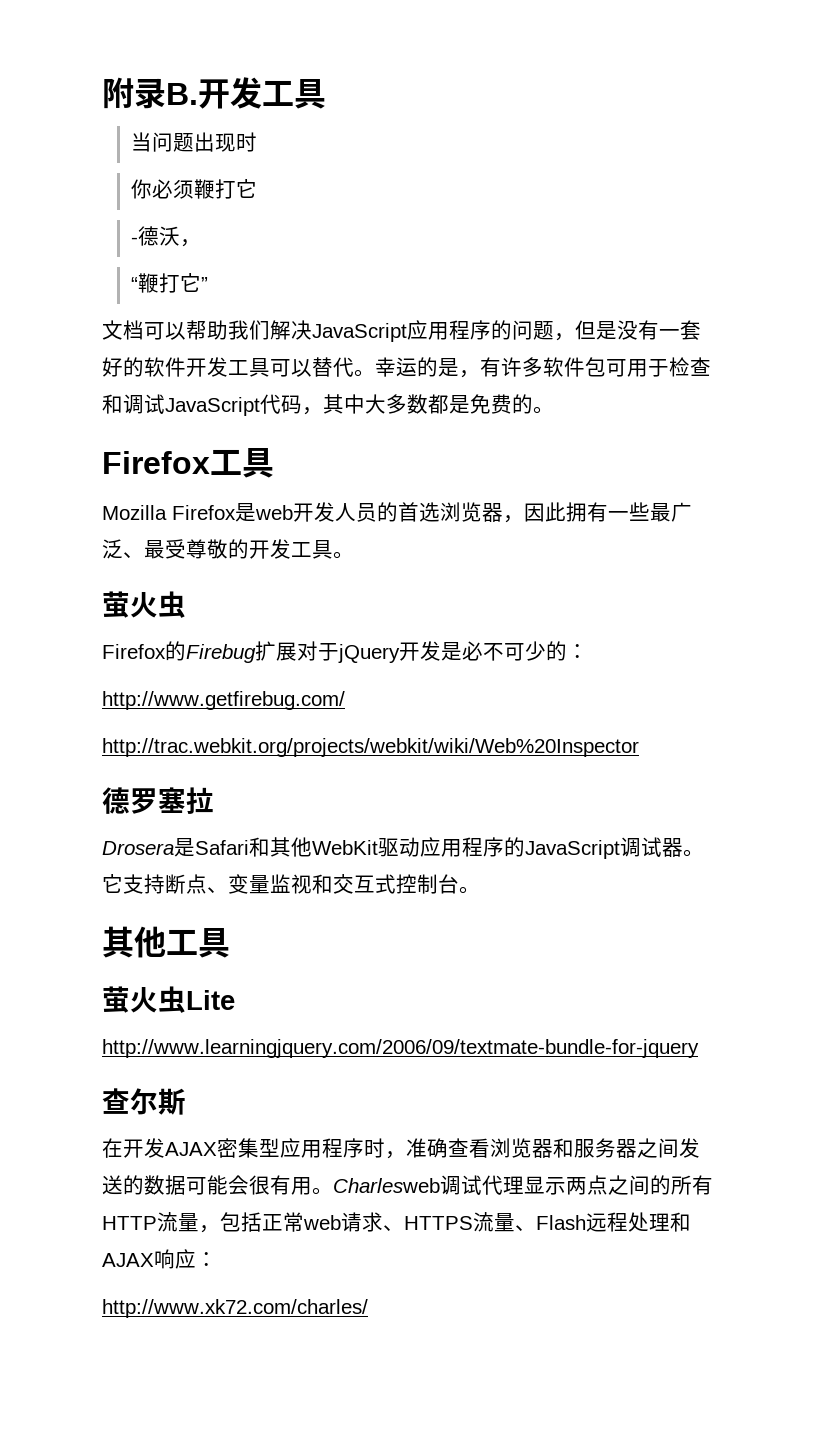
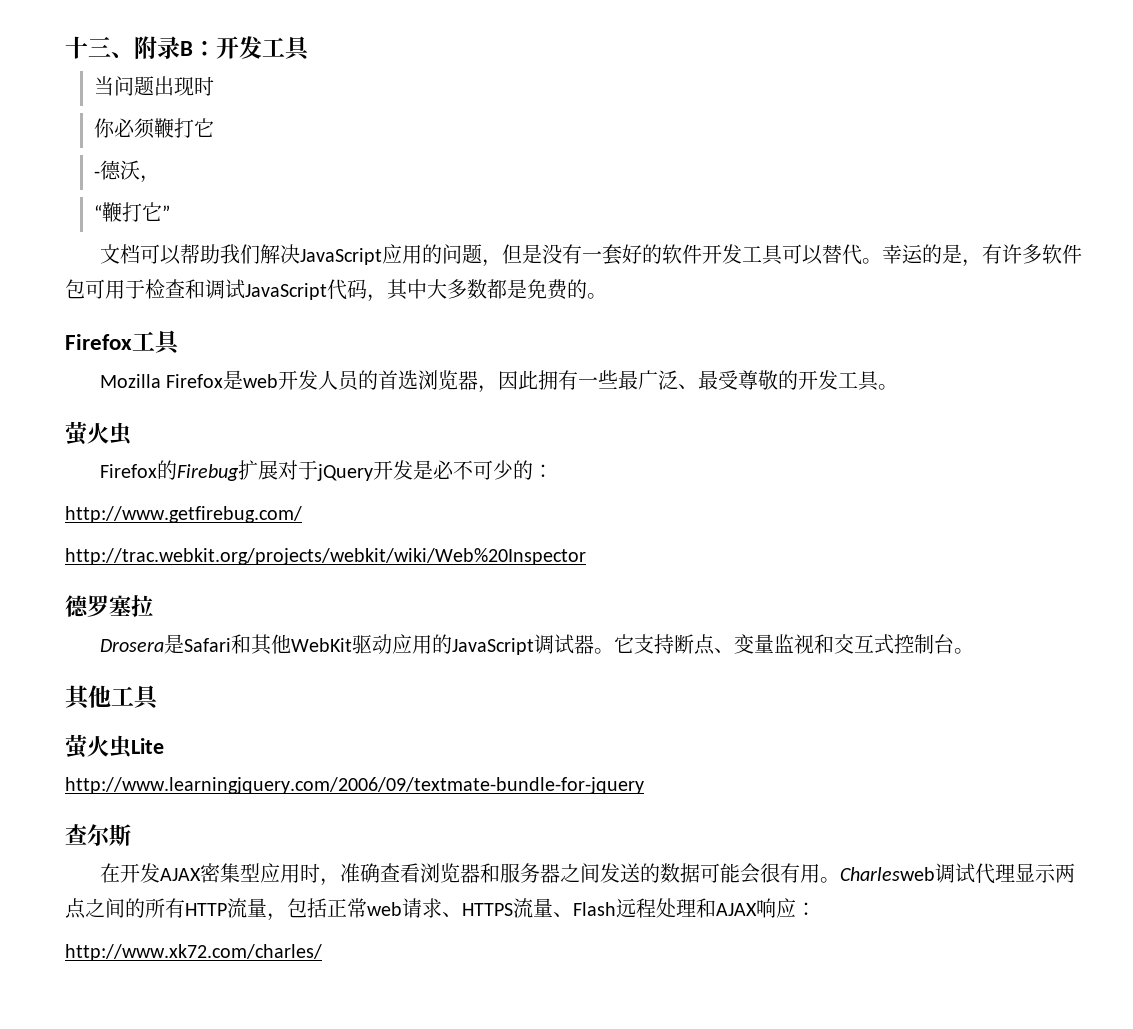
- 附录B.开发工具
+ 十三、附录B：开发工具
- 文档可以帮助我们解决JavaScript应用程序的问题，但是没有一套好的软件开发工具可以替代。
+ 文档可以帮助我们解决JavaScript应用的问题，但是没有一套好的软件开发工具可以替代。
- Drosera是Safari和其他WebKit驱动应用程序的JavaScript调试器。
+ Drosera是Safari和其他WebKit驱动应用的JavaScript调试器。
- 在开发AJAX密集型应用程序时，准确查看浏览器和服务器之间发送的数据可能会很有用。
+ 在开发AJAX密集型应用时，准确查看浏览器和服务器之间发送的数据可能会很有用。

